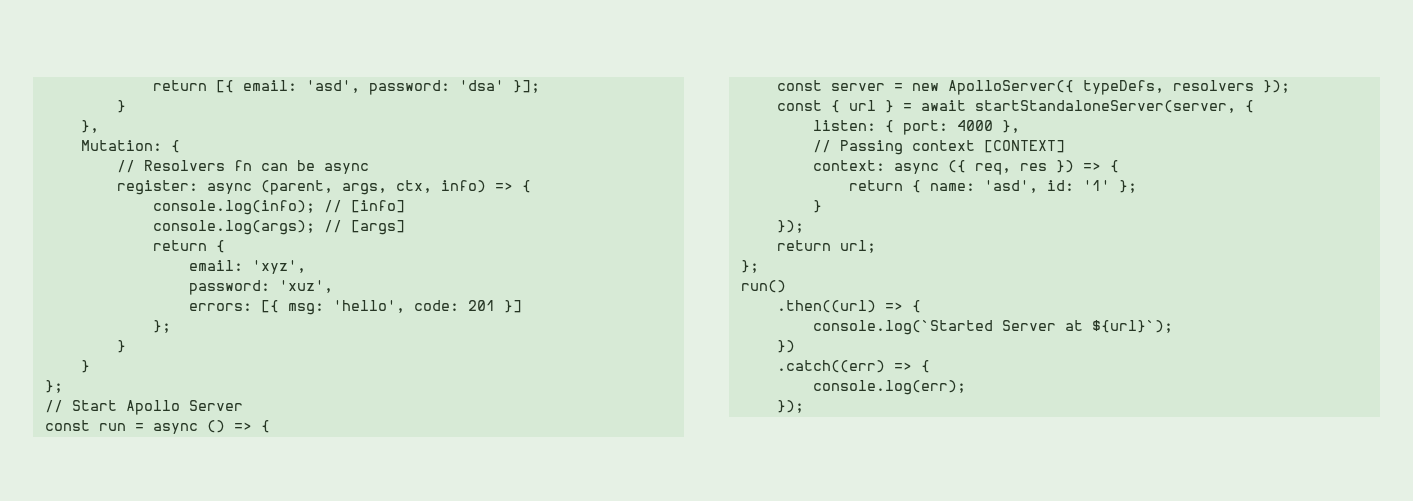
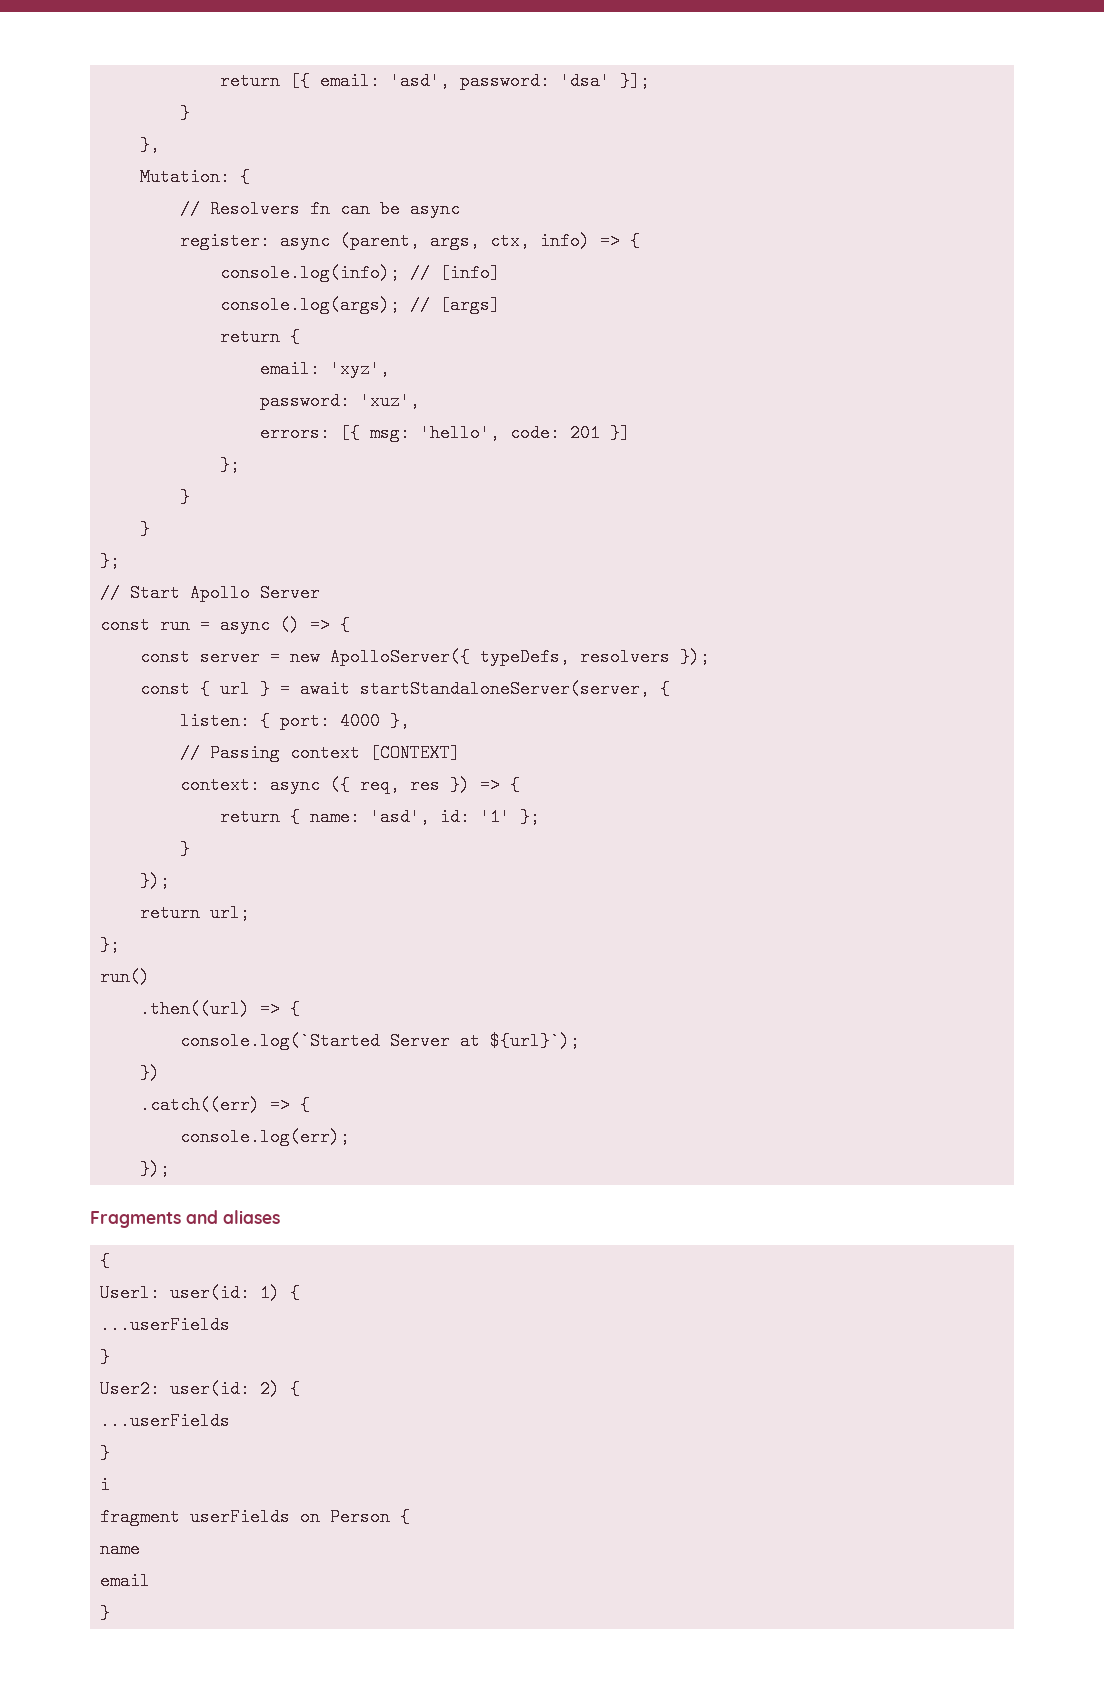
+ Fragments and aliases
+ {
+ Userl: user(id: 1) {
+ ...userFields
+ }
+ User2: user(id: 2) {
+ ...userFields
+ }
+ i
+ fragment userFields on Person {
+ name
+ email
+ }

